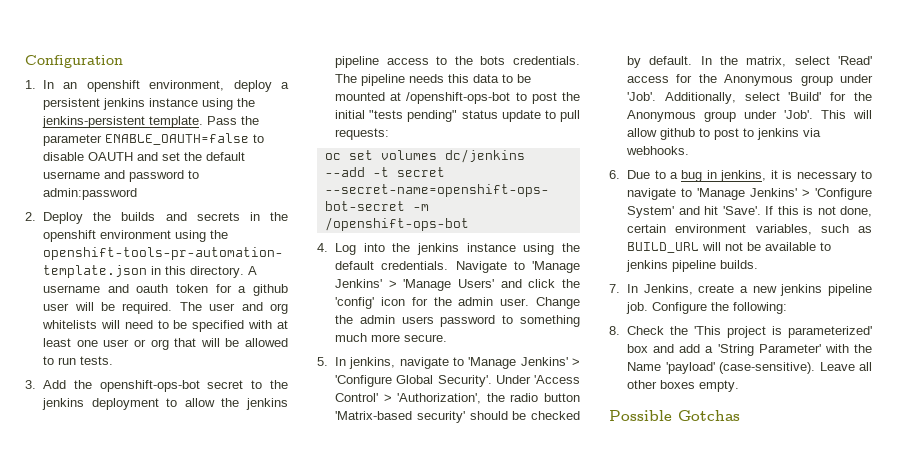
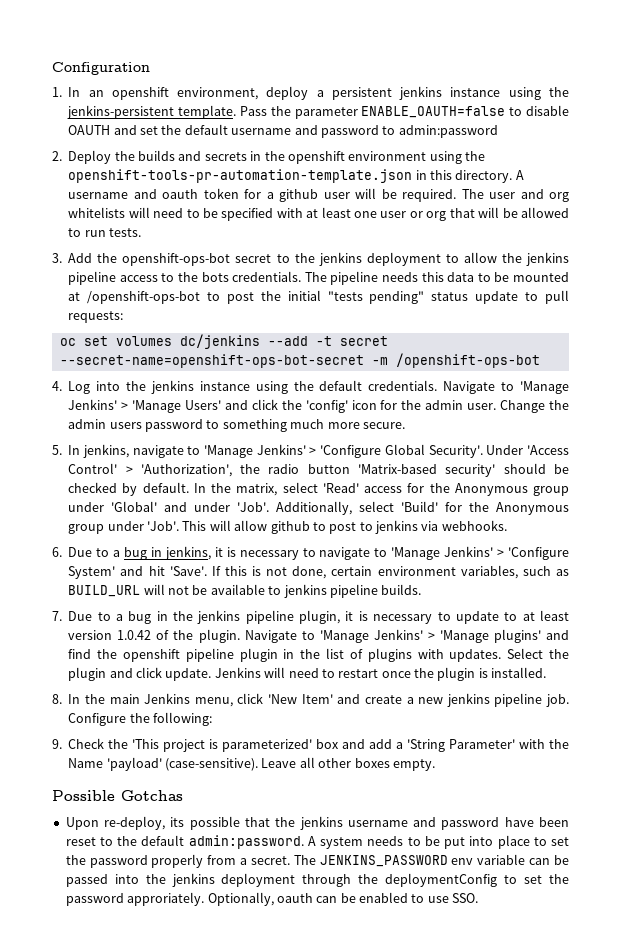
- In the matrix, select 'Read' access for the Anonymous group under 'Job'.
+ In the matrix, select 'Read' access for the Anonymous group under 'Global' and under 'Job'.
- 7. In Jenkins, create a new jenkins pipeline job.
+ 7. Due to a bug in the jenkins pipeline plugin, it is necessary to update to at least version 1.0.42 of the plugin. Navigate to 'Manage Jenkins' > 'Manage plugins' and find the openshift pipeline plugin in the list of plugins with updates. Select the plugin and click update. Jenkins will need to restart once the plugin is installed.
+ 8. In the main Jenkins menu, click 'New Item' and create a new jenkins pipeline job.
- 8. Check the 'This project is parameterized' box and add a 'String Parameter' with the Name 'payload' (case-sensitive).
+ 9. Check the 'This project is parameterized' box and add a 'String Parameter' with the Name 'payload' (case-sensitive).
+ Upon re-deploy, its possible that the jenkins username and password have been reset to the default admin:password. A system needs to be put into place to set the password properly from a secret. The JENKINS_PASSWORD env variable can be passed into the jenkins deployment through the deploymentConfig to set the password approriately. Optionally, oauth can be enabled to use SSO.

